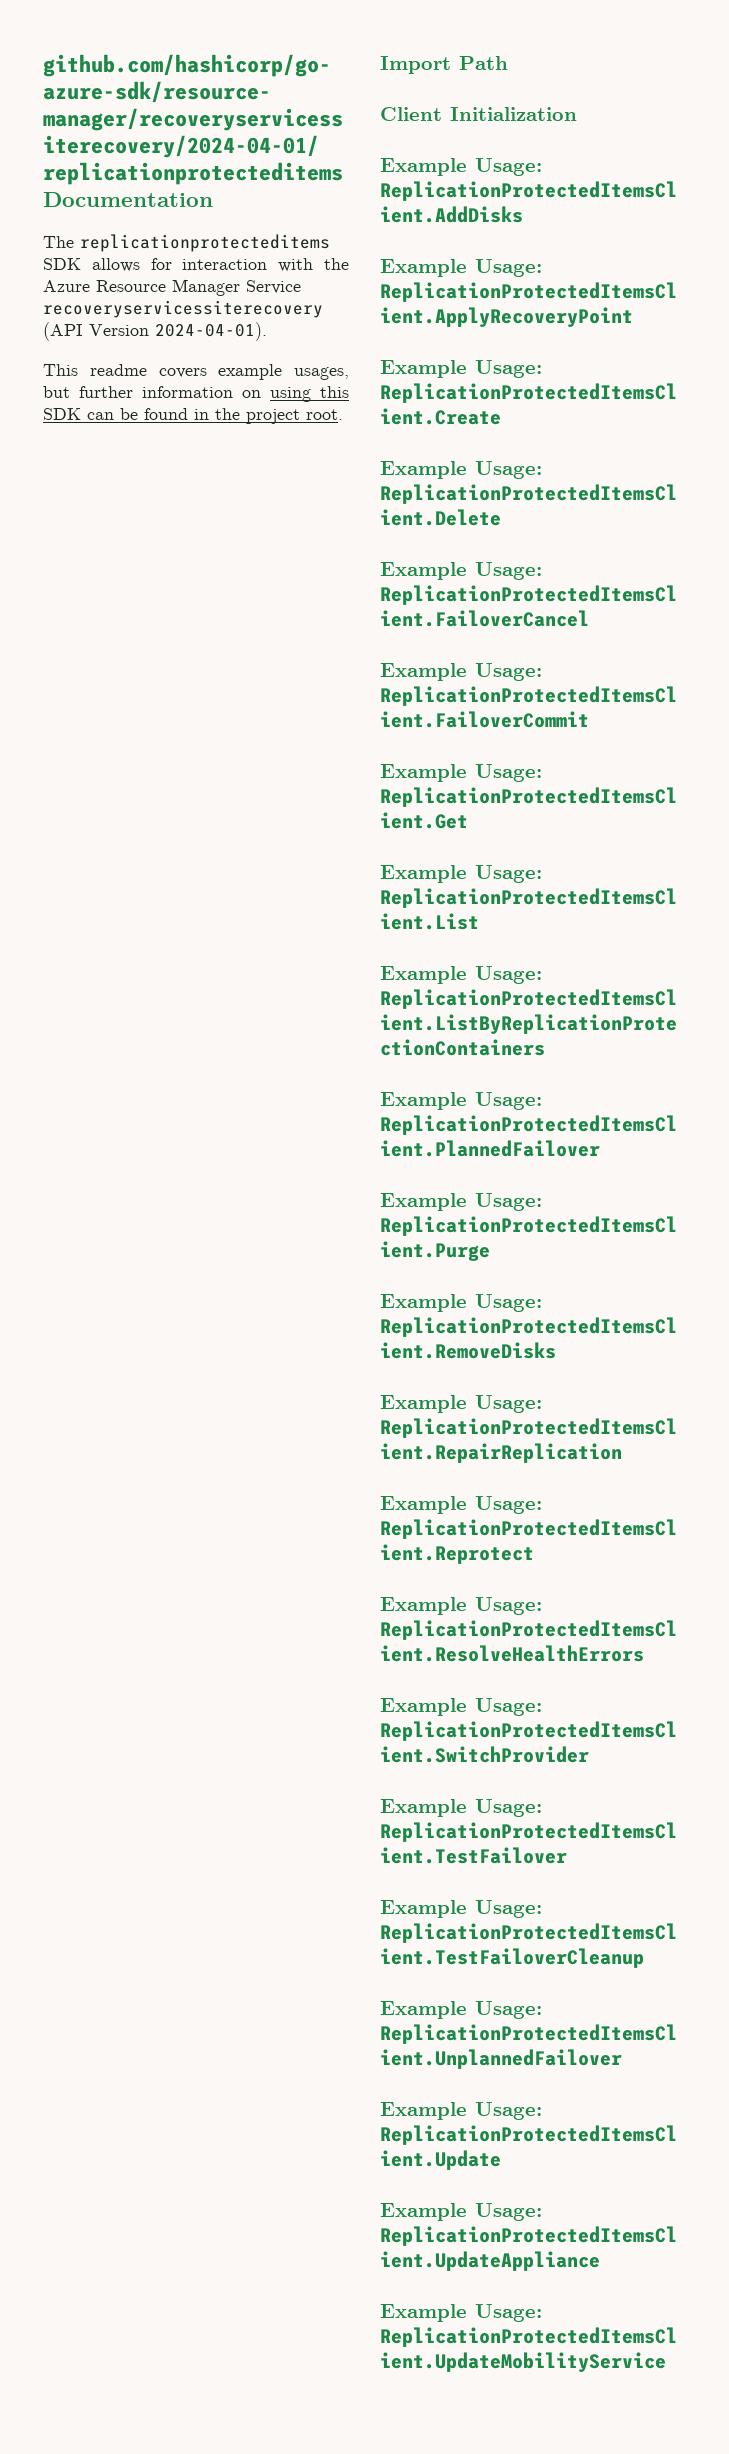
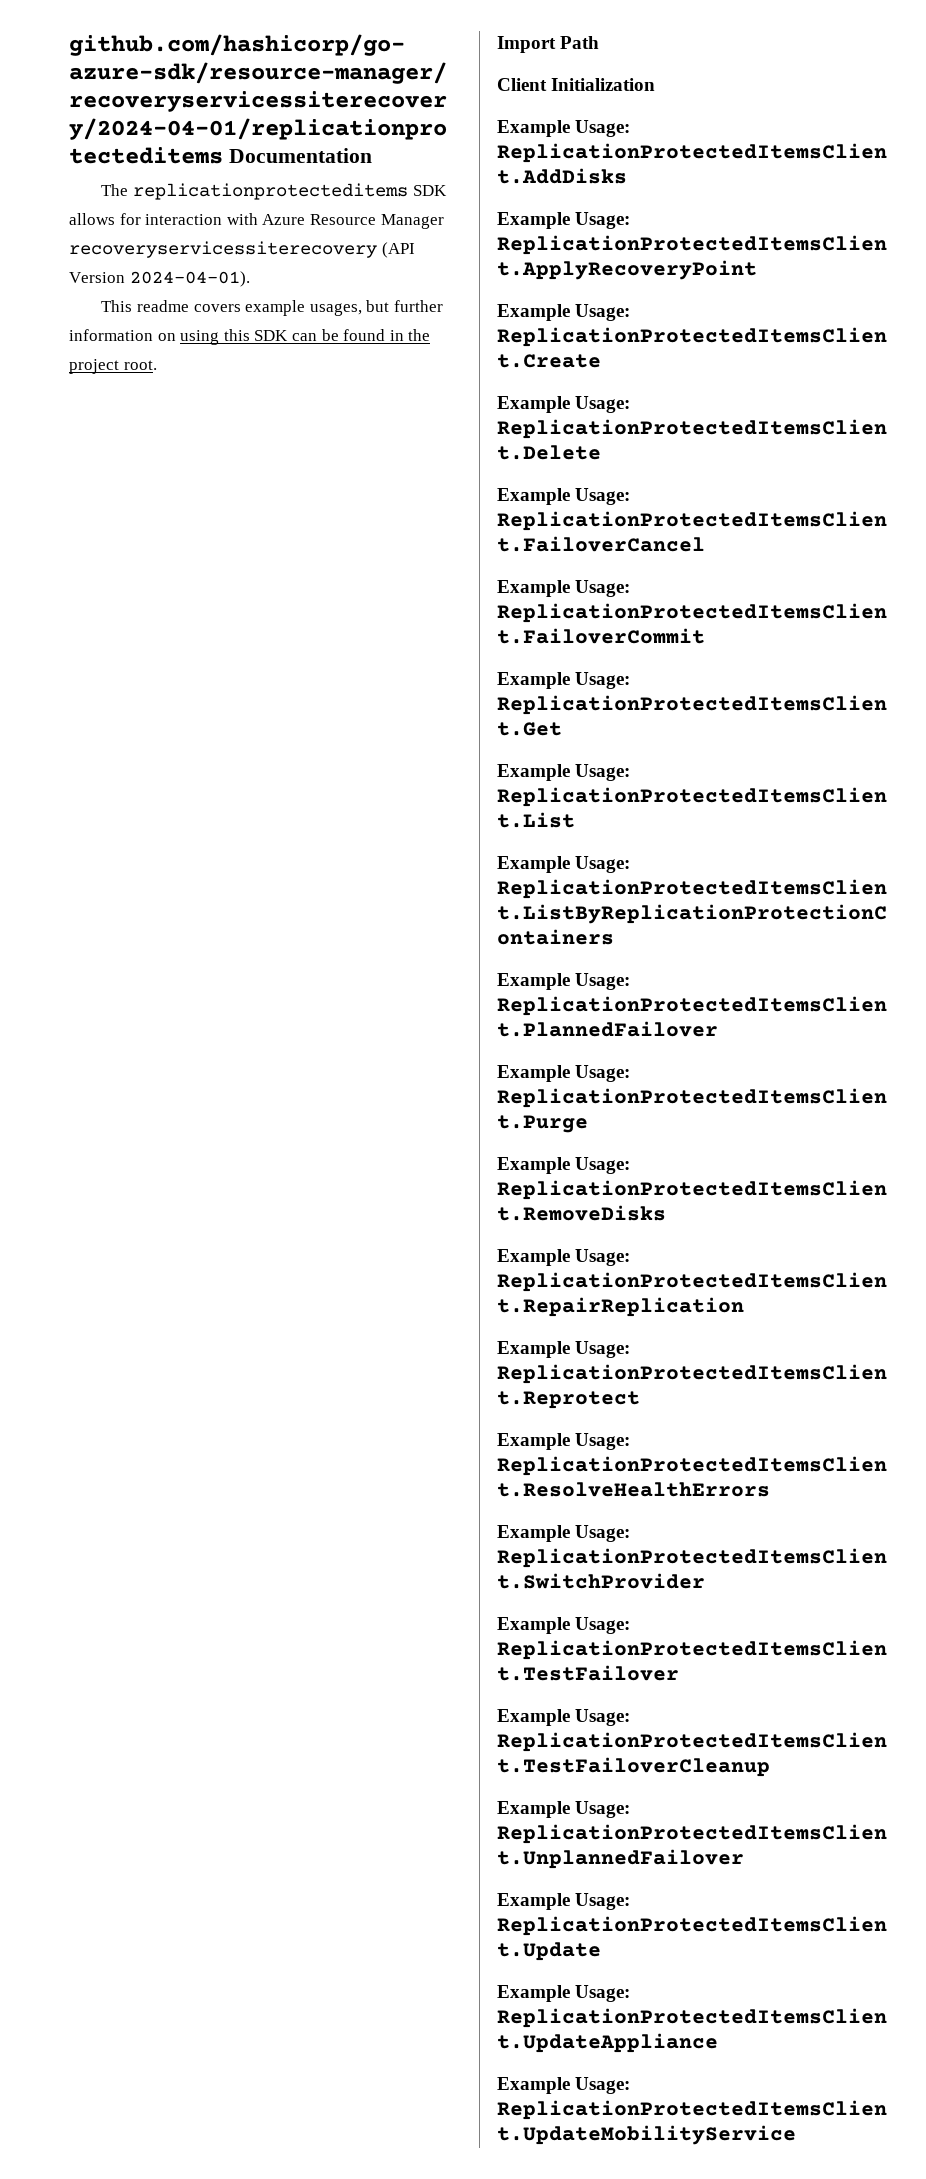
- The replicationprotecteditems SDK allows for interaction with the Azure Resource Manager Service recoveryservicessiterecovery (API Version 2024-04-01).
+ The replicationprotecteditems SDK allows for interaction with Azure Resource Manager recoveryservicessiterecovery (API Version 2024-04-01).

